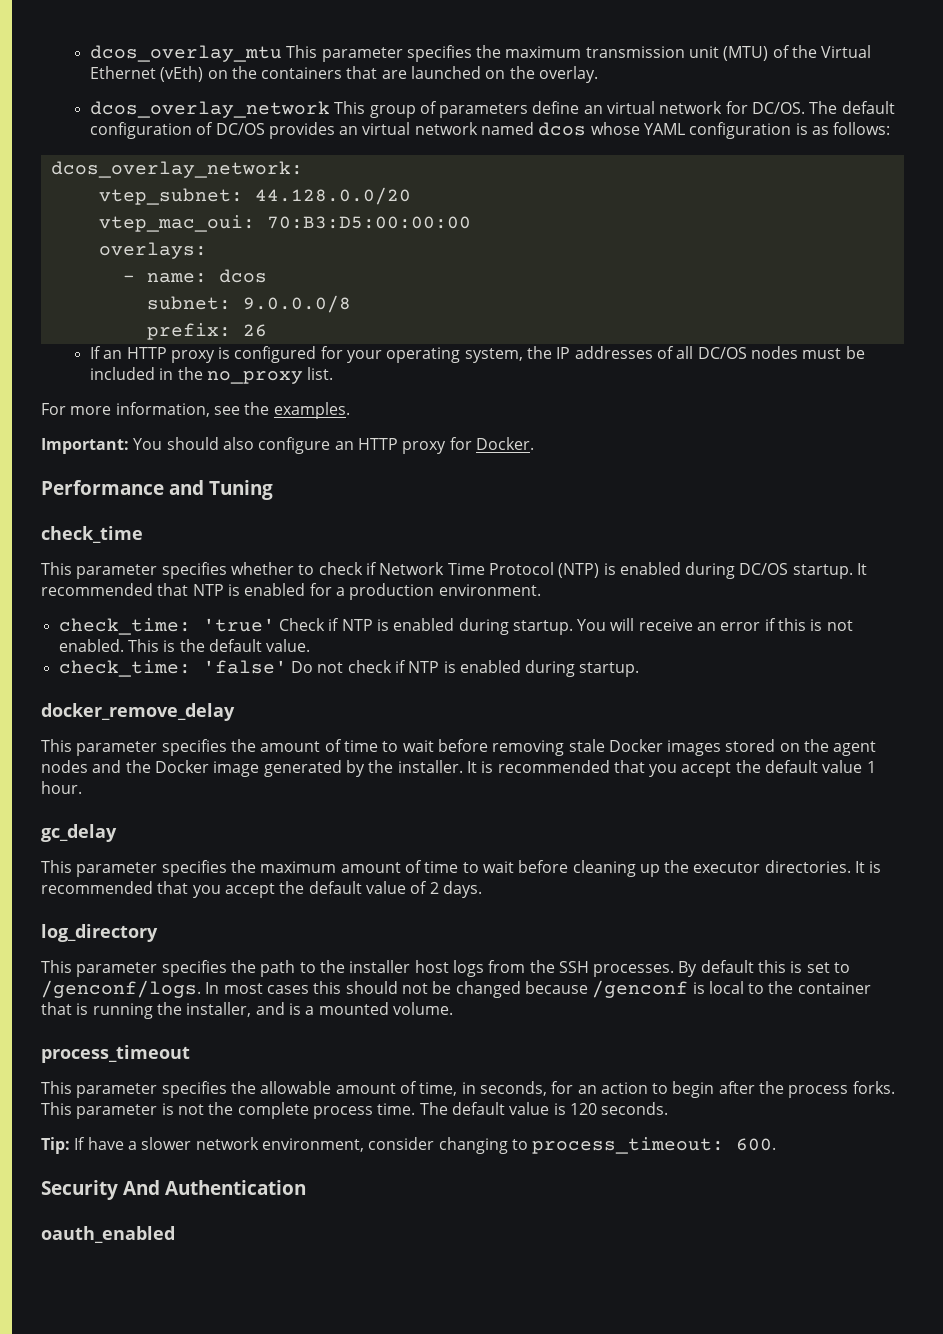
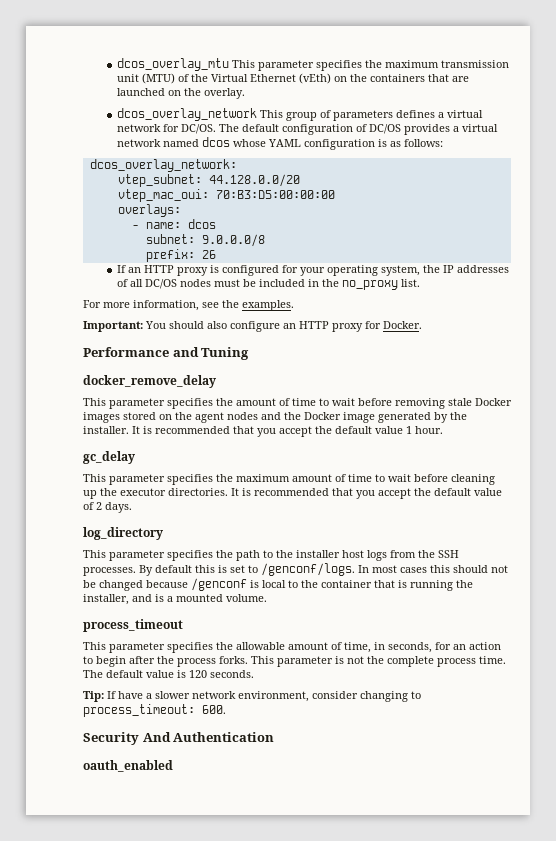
- dcos_overlay_network This group of parameters define an virtual network for DC/OS.
+ dcos_overlay_network This group of parameters defines a virtual network for DC/OS.
- The default configuration of DC/OS provides an virtual network named dcos whose YAML configuration is as follows:
+ The default configuration of DC/OS provides a virtual network named dcos whose YAML configuration is as follows:
- check_time
- This parameter specifies whether to check if Network Time Protocol (NTP) is enabled during DC/OS startup. It recommended that NTP is enabled for a production environment.
- check_time: 'true' Check if NTP is enabled during startup. You will receive an error if this is not enabled. This is the default value.
- check_time: 'false' Do not check if NTP is enabled during startup.

